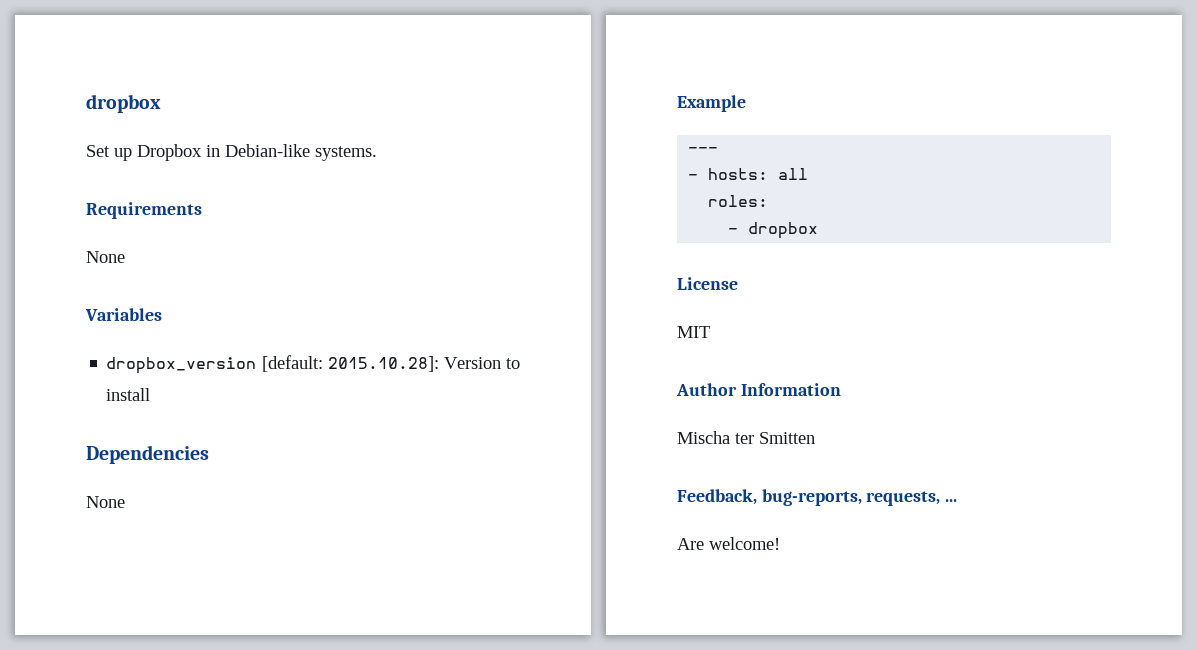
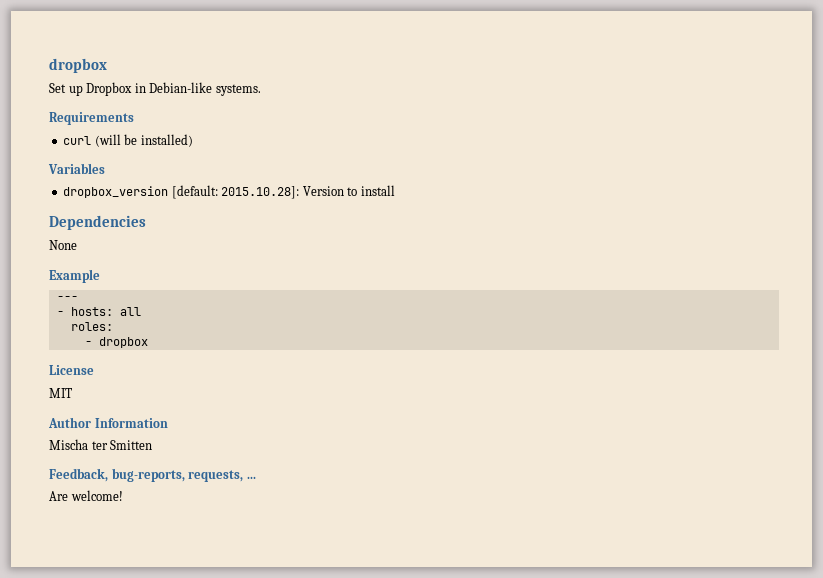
  Requirements
- None
+ curl (will be installed)

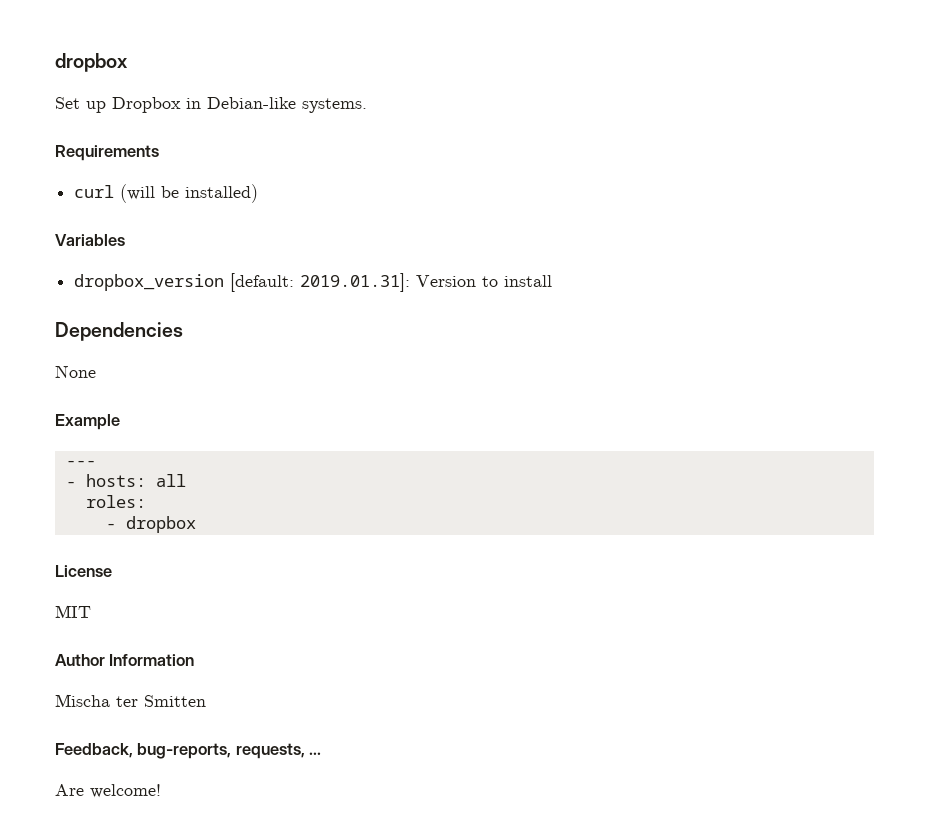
- dropbox_version [default: 2015.10.28]: Version to install
+ dropbox_version [default: 2019.01.31]: Version to install

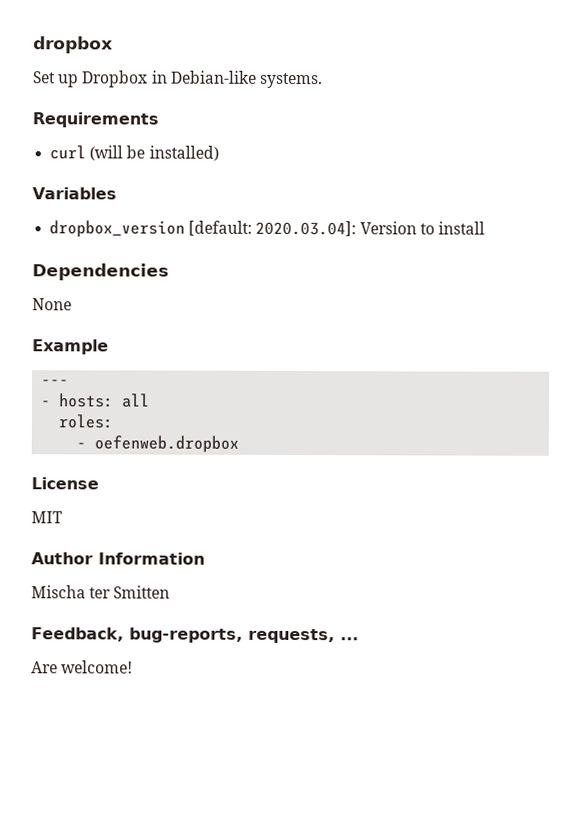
- dropbox_version [default: 2019.01.31]: Version to install
+ dropbox_version [default: 2020.03.04]: Version to install
- - dropbox
+ - oefenweb.dropbox

